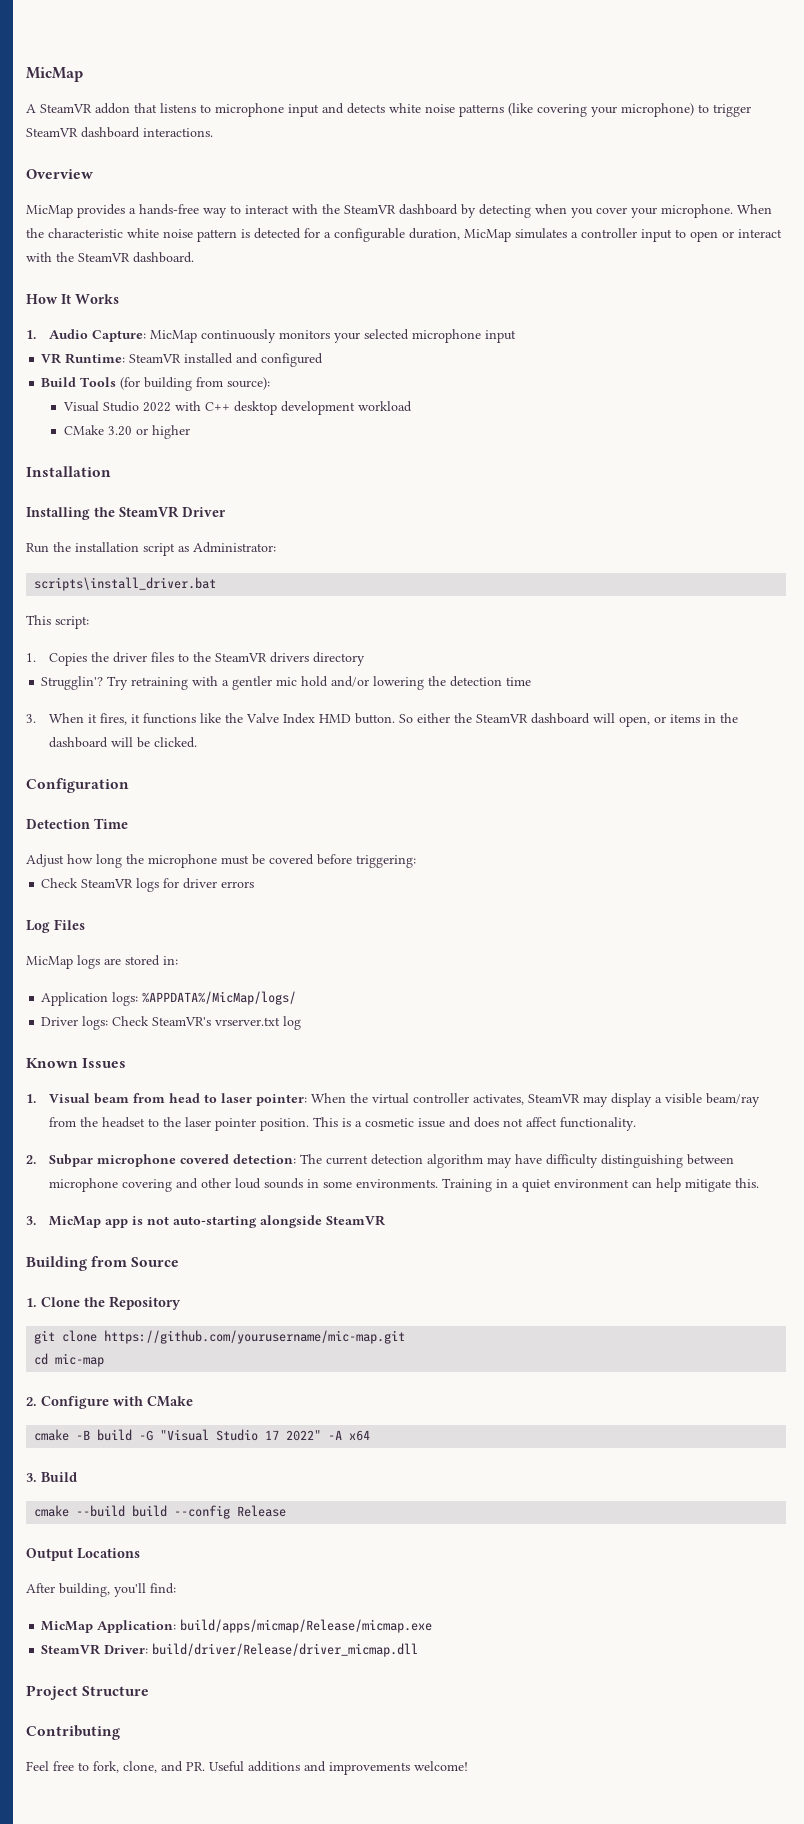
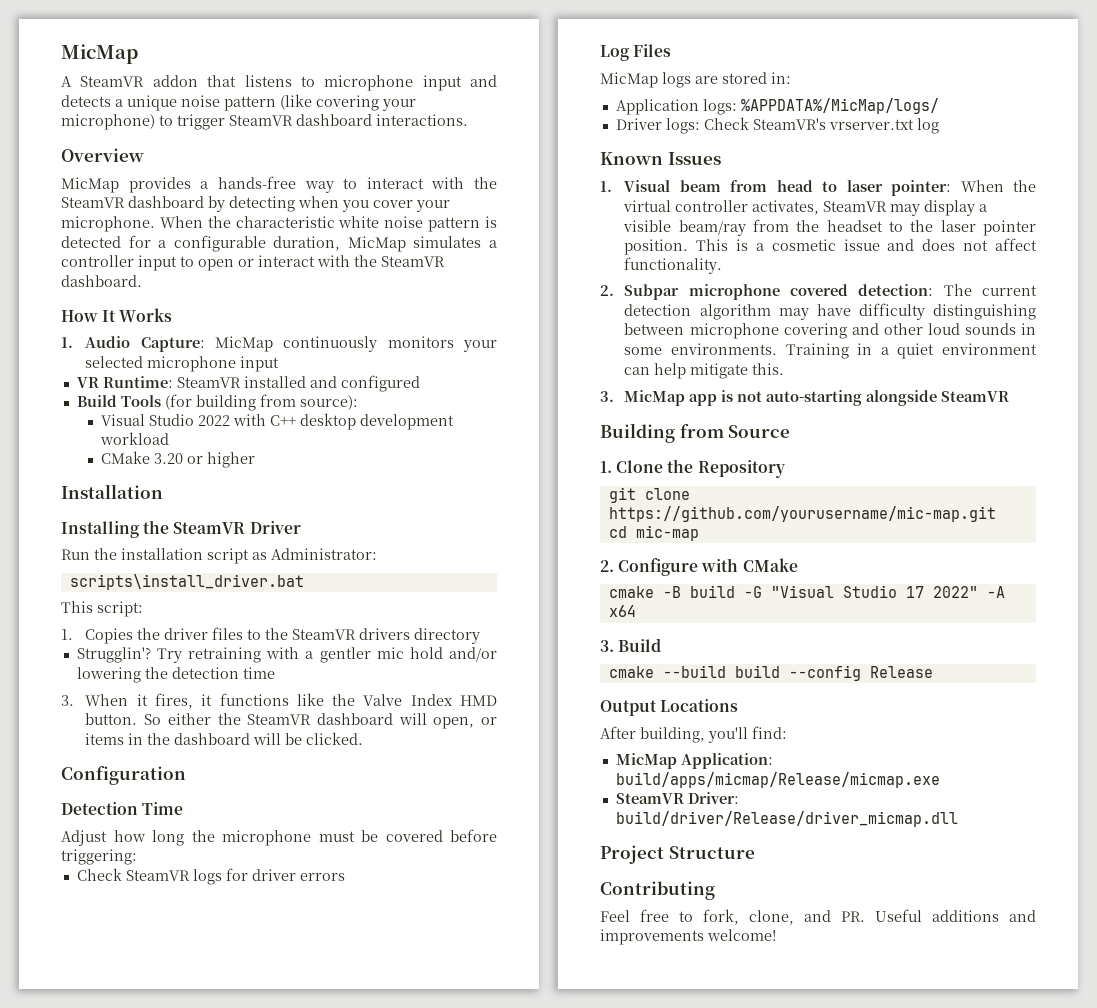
- A SteamVR addon that listens to microphone input and detects white noise patterns (like covering your microphone) to trigger SteamVR dashboard interactions.
+ A SteamVR addon that listens to microphone input and detects a unique noise pattern (like covering your microphone) to trigger SteamVR dashboard interactions.

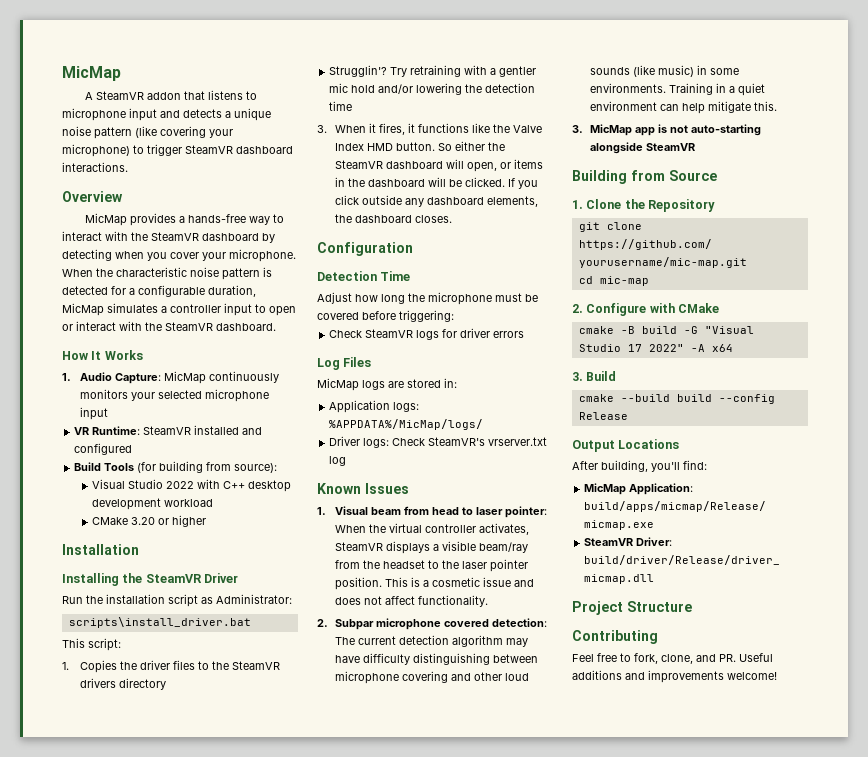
- When the characteristic white noise pattern is detected for a configurable duration, MicMap simulates a controller input to open or interact with the SteamVR dashboard.
+ When the characteristic noise pattern is detected for a configurable duration, MicMap simulates a controller input to open or interact with the SteamVR dashboard.
+ If you click outside any dashboard elements, the dashboard closes.
- 1. Visual beam from head to laser pointer: When the virtual controller activates, SteamVR may display a visible beam/ray from the headset to the laser pointer position.
+ 1. Visual beam from head to laser pointer: When the virtual controller activates, SteamVR displays a visible beam/ray from the headset to the laser pointer position.
- 2. Subpar microphone covered detection: The current detection algorithm may have difficulty distinguishing between microphone covering and other loud sounds in some environments.
+ 2. Subpar microphone covered detection: The current detection algorithm may have difficulty distinguishing between microphone covering and other loud sounds (like music) in some environments.

